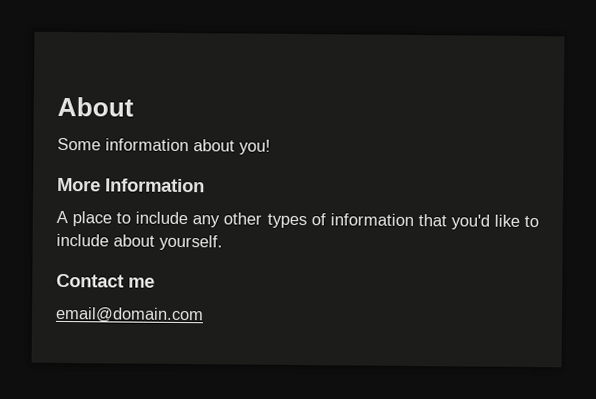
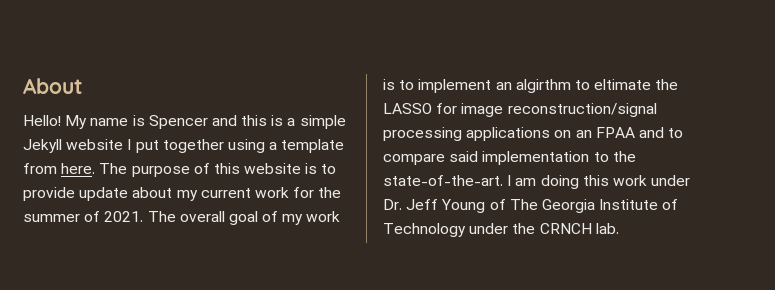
- Some information about you!
- More Information
- A place to include any other types of information that you'd like to include about yourself.
- Contact me
- email@domain.com
+ Hello! My name is Spencer and this is a simple Jekyll website I put together using a template from here. The purpose of this website is to provide update about my current work for the summer of 2021. The overall goal of my work is to implement an algirthm to eltimate the LASSO for image reconstruction/signal processing applications on an FPAA and to compare said implementation to the state-of-the-art. I am doing this work under Dr. Jeff Young of The Georgia Institute of Technology under the CRNCH lab.

